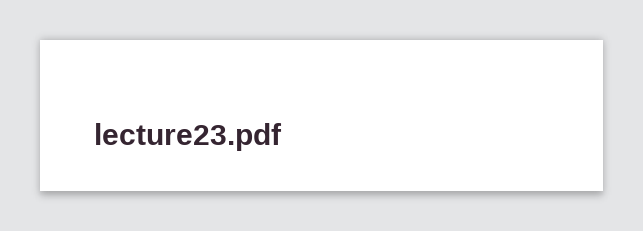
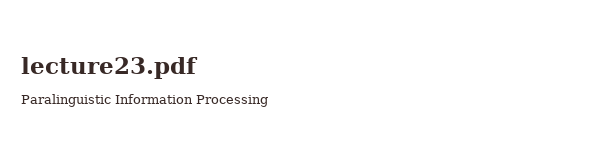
+ Paralinguistic Information Processing

